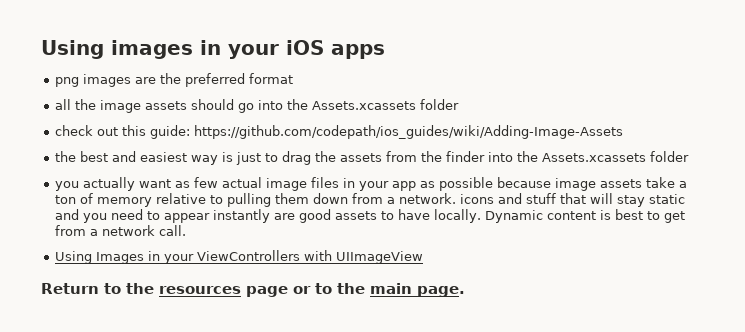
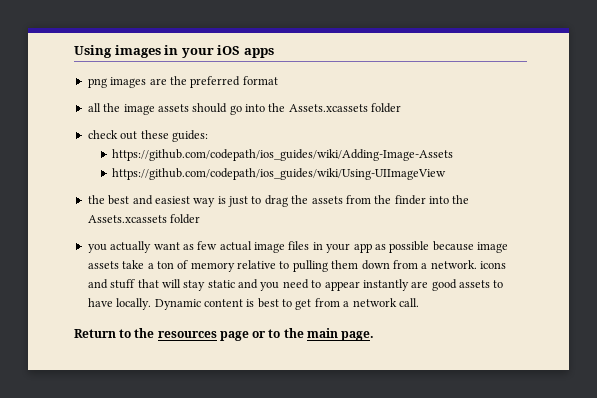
- check out this guide: https://github.com/codepath/ios_guides/wiki/Adding-Image-Assets
+ check out these guides:
+ https://github.com/codepath/ios_guides/wiki/Adding-Image-Assets
+ https://github.com/codepath/ios_guides/wiki/Using-UIImageView
- Using Images in your ViewControllers with UIImageView

